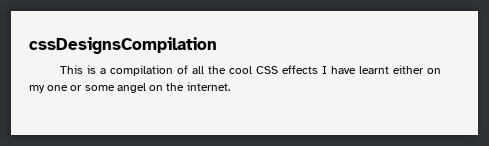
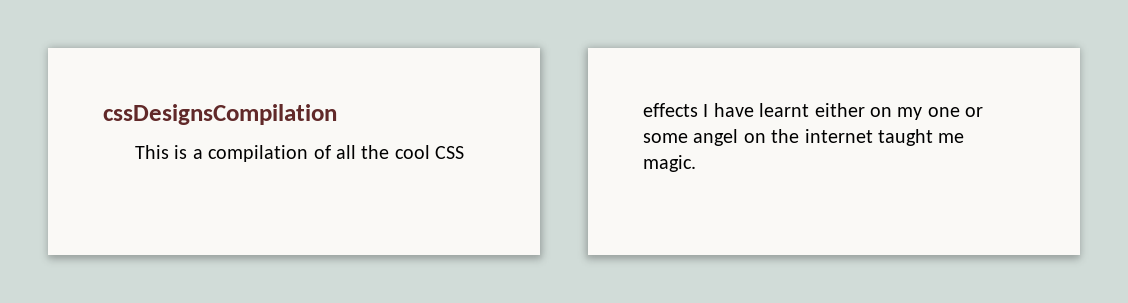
- This is a compilation of all the cool CSS effects I have learnt either on my one or some angel on the internet.
+ This is a compilation of all the cool CSS effects I have learnt either on my one or some angel on the internet taught me magic.

